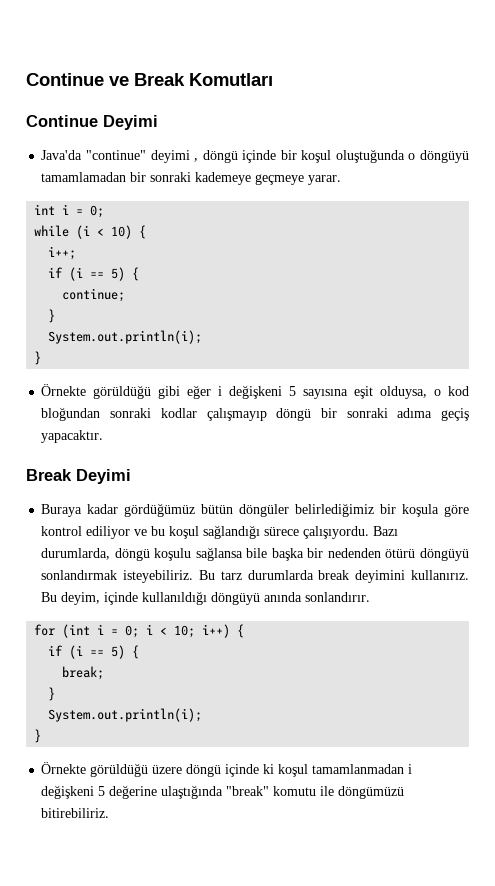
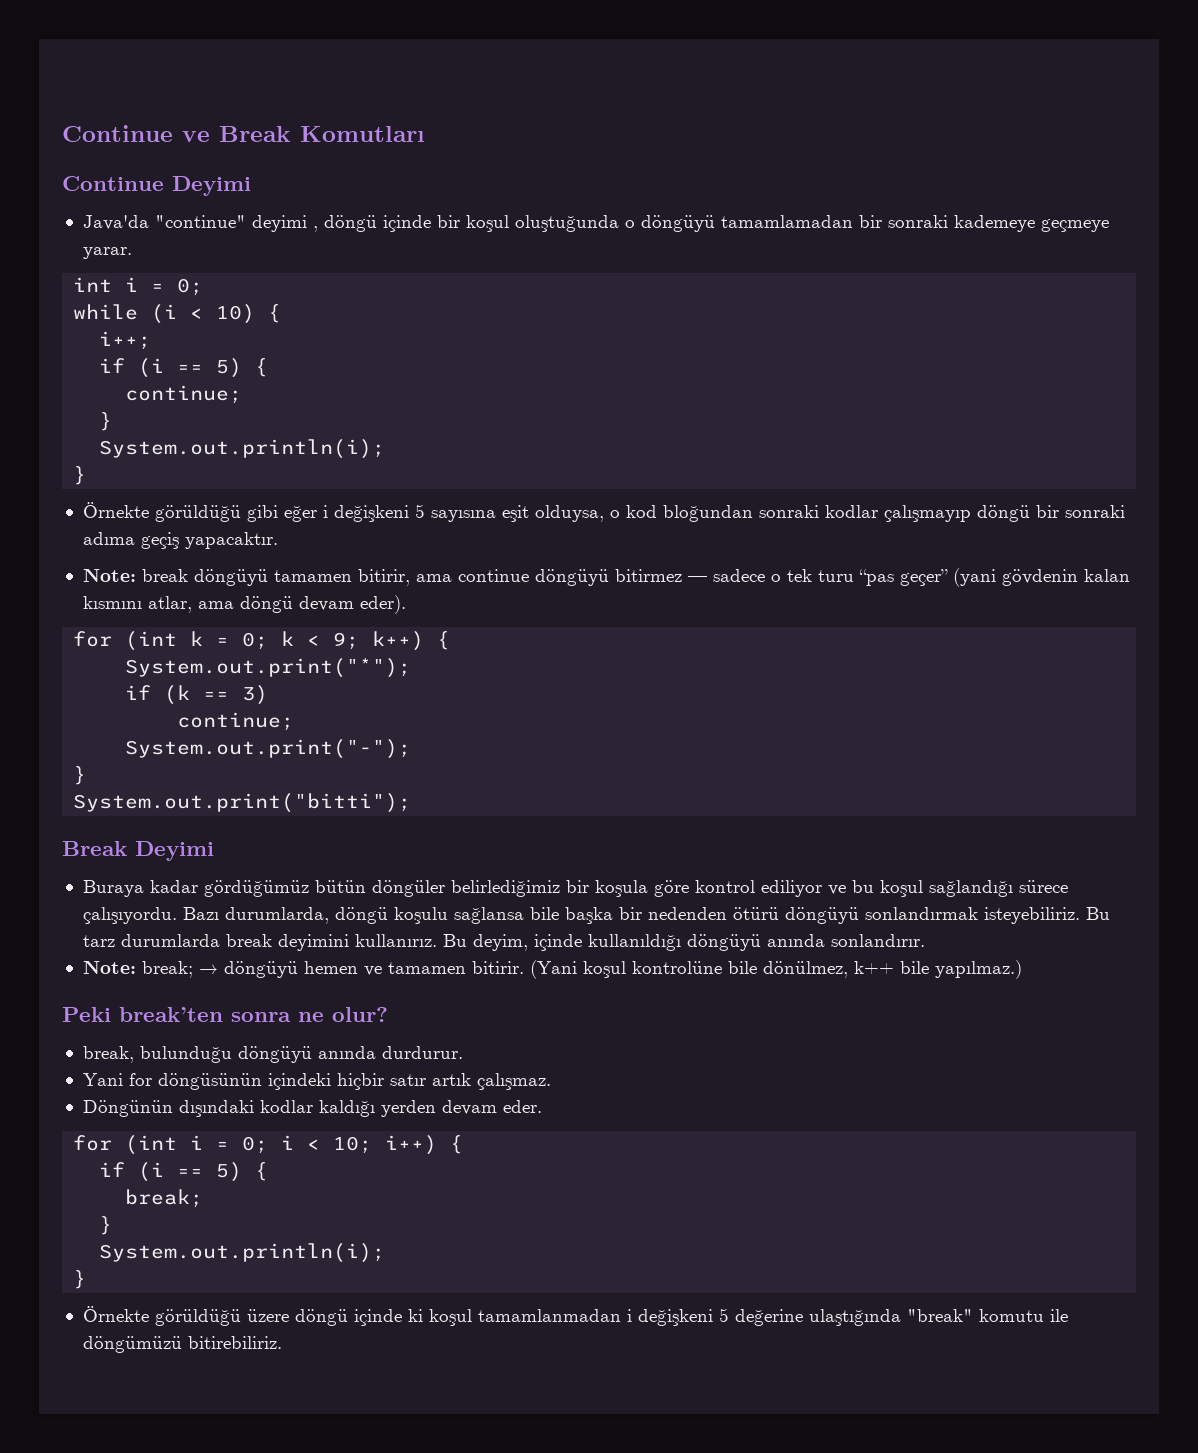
+ Note: break döngüyü tamamen bitirir, ama continue döngüyü bitirmez — sadece o tek turu “pas geçer” (yani gövdenin kalan kısmını atlar, ama döngü devam eder).
+ for (int k = 0; k < 9; k++) {
+ System.out.print("*");
+ if (k == 3)
+ continue;
+ System.out.print("-");
+ }
+ System.out.print("bitti");
+ Note: break; → döngüyü hemen ve tamamen bitirir. (Yani koşul kontrolüne bile dönülmez, k++ bile yapılmaz.)
+ Peki break’ten sonra ne olur?
+ break, bulunduğu döngüyü anında durdurur.
+ Yani for döngüsünün içindeki hiçbir satır artık çalışmaz.
+ Döngünün dışındaki kodlar kaldığı yerden devam eder.

